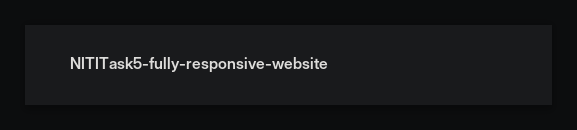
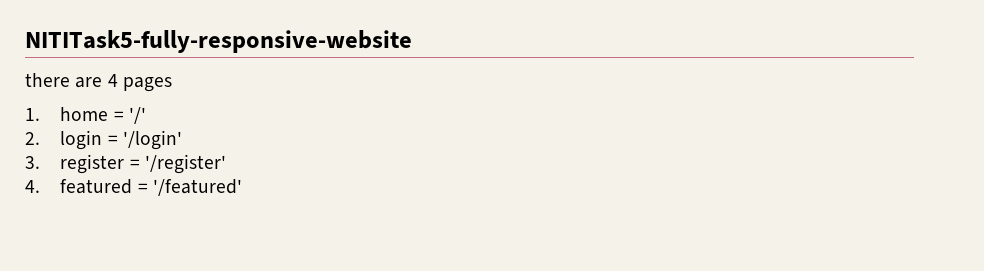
+ there are 4 pages
+ 1. home = '/'
+ 2. login = '/login'
+ 3. register = '/register'
+ 4. featured = '/featured'

